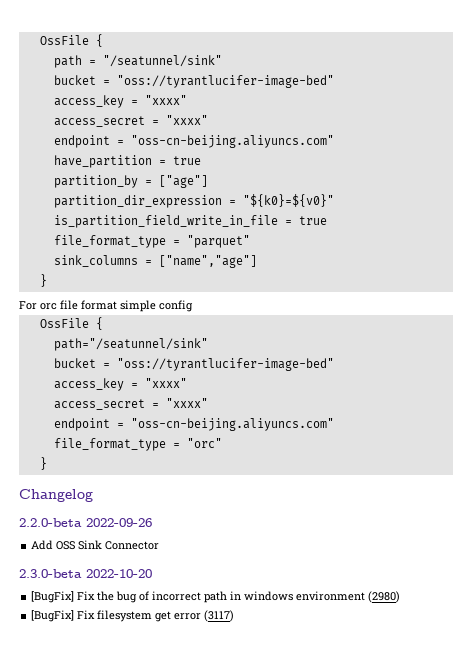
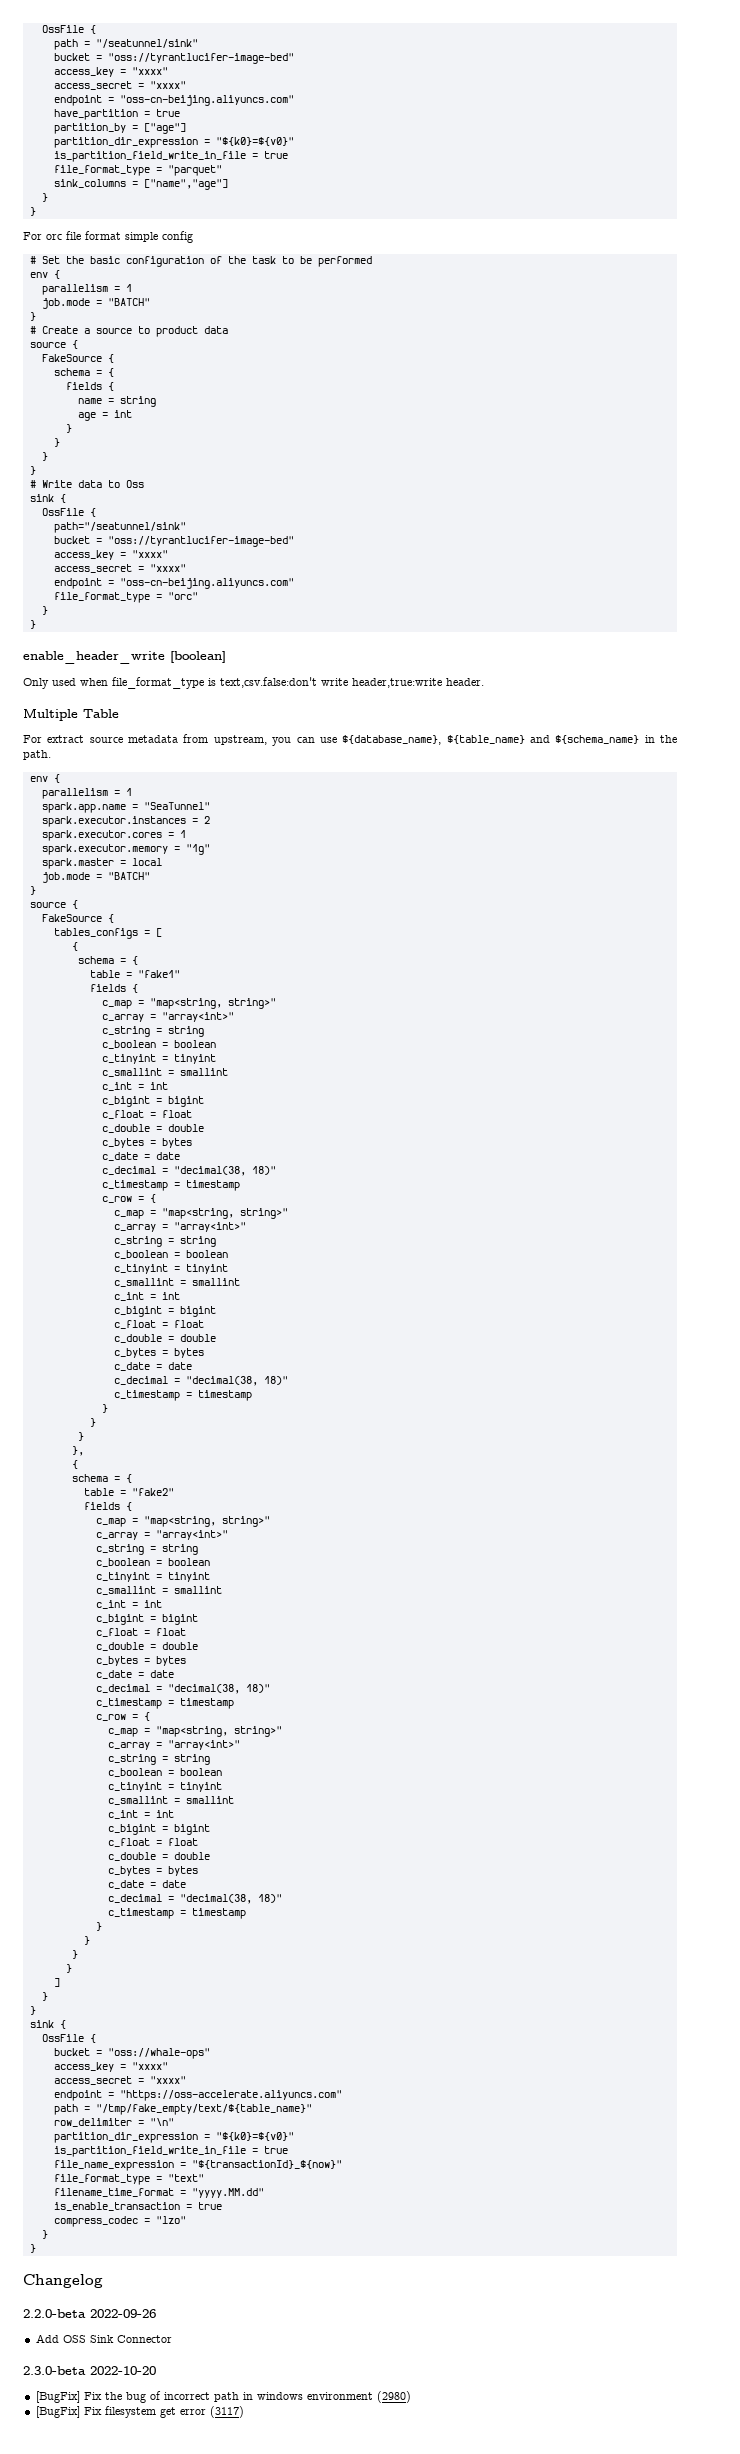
  sink_columns = ["name","age"]
+ }
+ # Set the basic configuration of the task to be performed
+ env {
+ parallelism = 1
+ job.mode = "BATCH"
+ }
+ # Create a source to product data
+ source {
+ FakeSource {
+ schema = {
+ fields {
+ name = string
+ age = int
+ }
+ }
+ }
+ }
+ # Write data to Oss
+ sink {
  file_format_type = "orc"
+ }
+ }
+ enable_header_write [boolean]
+ Only used when file_format_type is text,csv.false:don't write header,true:write header.
+ Multiple Table
+ For extract source metadata from upstream, you can use ${database_name}, ${table_name} and ${schema_name} in the path.
+ env {
+ parallelism = 1
+ spark.app.name = "SeaTunnel"
+ spark.executor.instances = 2
+ spark.executor.cores = 1
+ spark.executor.memory = "1g"
+ spark.master = local
+ job.mode = "BATCH"
+ }
+ source {
+ FakeSource {
+ tables_configs = [
+ {
+ schema = {
+ table = "fake1"
+ fields {
+ c_map = "map<string, string>"
+ c_array = "array<int>"
+ c_string = string
+ c_boolean = boolean
+ c_tinyint = tinyint
+ c_smallint = smallint
+ c_int = int
+ c_bigint = bigint
+ c_float = float
+ c_double = double
+ c_bytes = bytes
+ c_date = date
+ c_decimal = "decimal(38, 18)"
+ c_timestamp = timestamp
+ c_row = {
+ c_map = "map<string, string>"
+ c_array = "array<int>"
+ c_string = string
+ c_boolean = boolean
+ c_tinyint = tinyint
+ c_smallint = smallint
+ c_int = int
+ c_bigint = bigint
+ c_float = float
+ c_double = double
+ c_bytes = bytes
+ c_date = date
+ c_decimal = "decimal(38, 18)"
+ c_timestamp = timestamp
+ }
+ }
+ }
+ },
+ {
+ schema = {
+ table = "fake2"
+ fields {
+ c_map = "map<string, string>"
+ c_array = "array<int>"
+ c_string = string
+ c_boolean = boolean
+ c_tinyint = tinyint
+ c_smallint = smallint
+ c_int = int
+ c_bigint = bigint
+ c_float = float
+ c_double = double
+ c_bytes = bytes
+ c_date = date
+ c_decimal = "decimal(38, 18)"
+ c_timestamp = timestamp
+ c_row = {
+ c_map = "map<string, string>"
+ c_array = "array<int>"
+ c_string = string
+ c_boolean = boolean
+ c_tinyint = tinyint
+ c_smallint = smallint
+ c_int = int
+ c_bigint = bigint
+ c_float = float
+ c_double = double
+ c_bytes = bytes
+ c_date = date
+ c_decimal = "decimal(38, 18)"
+ c_timestamp = timestamp
+ }
+ }
+ }
+ }
+ ]
+ }
+ }
+ sink {
+ OssFile {
+ bucket = "oss://whale-ops"
+ access_key = "xxxx"
+ access_secret = "xxxx"
+ endpoint = "https://oss-accelerate.aliyuncs.com"
+ path = "/tmp/fake_empty/text/${table_name}"
+ row_delimiter = "\n"
+ partition_dir_expression = "${k0}=${v0}"
+ is_partition_field_write_in_file = true
+ file_name_expression = "${transactionId}_${now}"
+ file_format_type = "text"
+ filename_time_format = "yyyy.MM.dd"
+ is_enable_transaction = true
+ compress_codec = "lzo"
+ }

